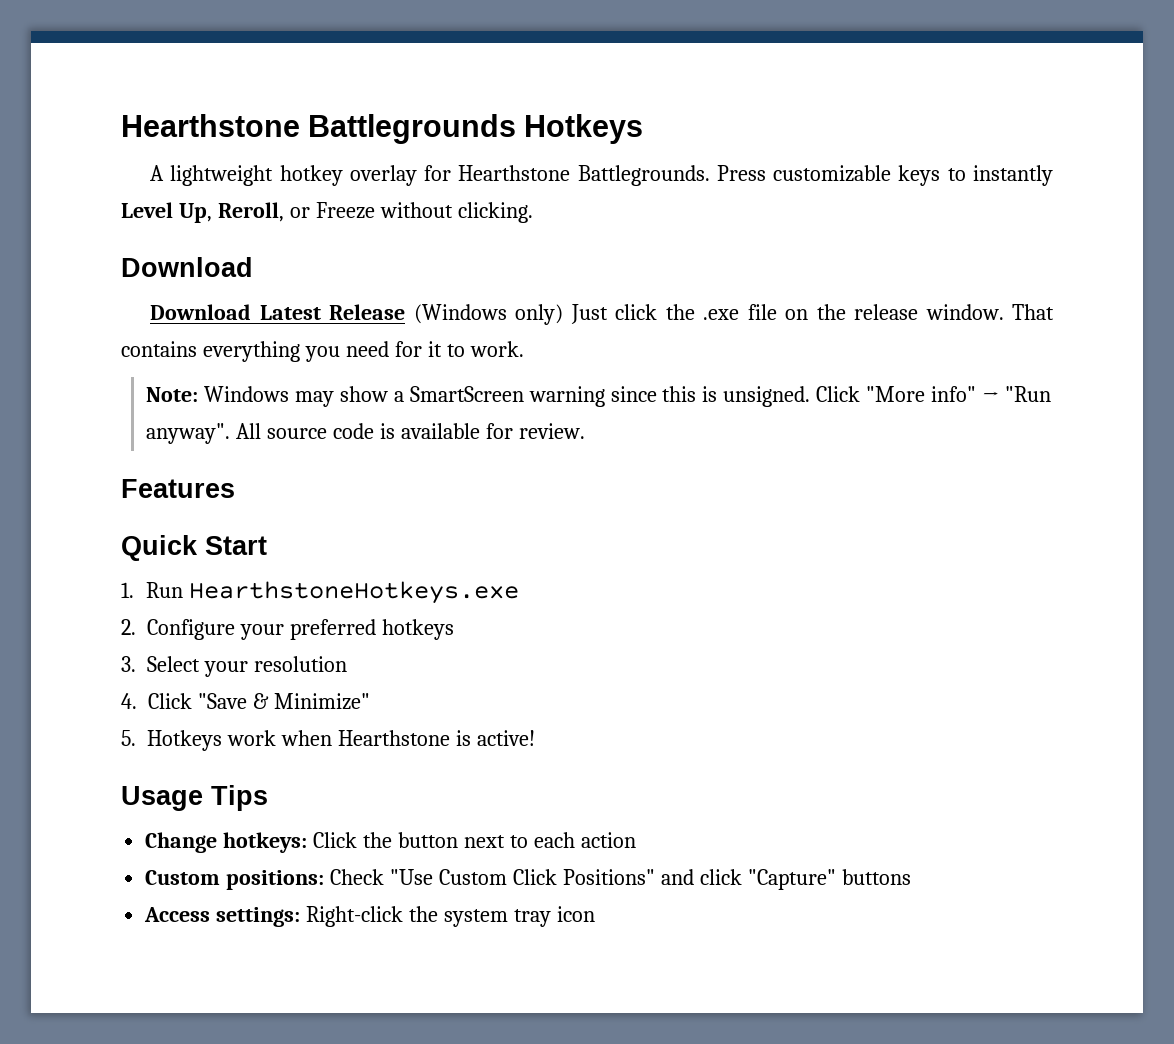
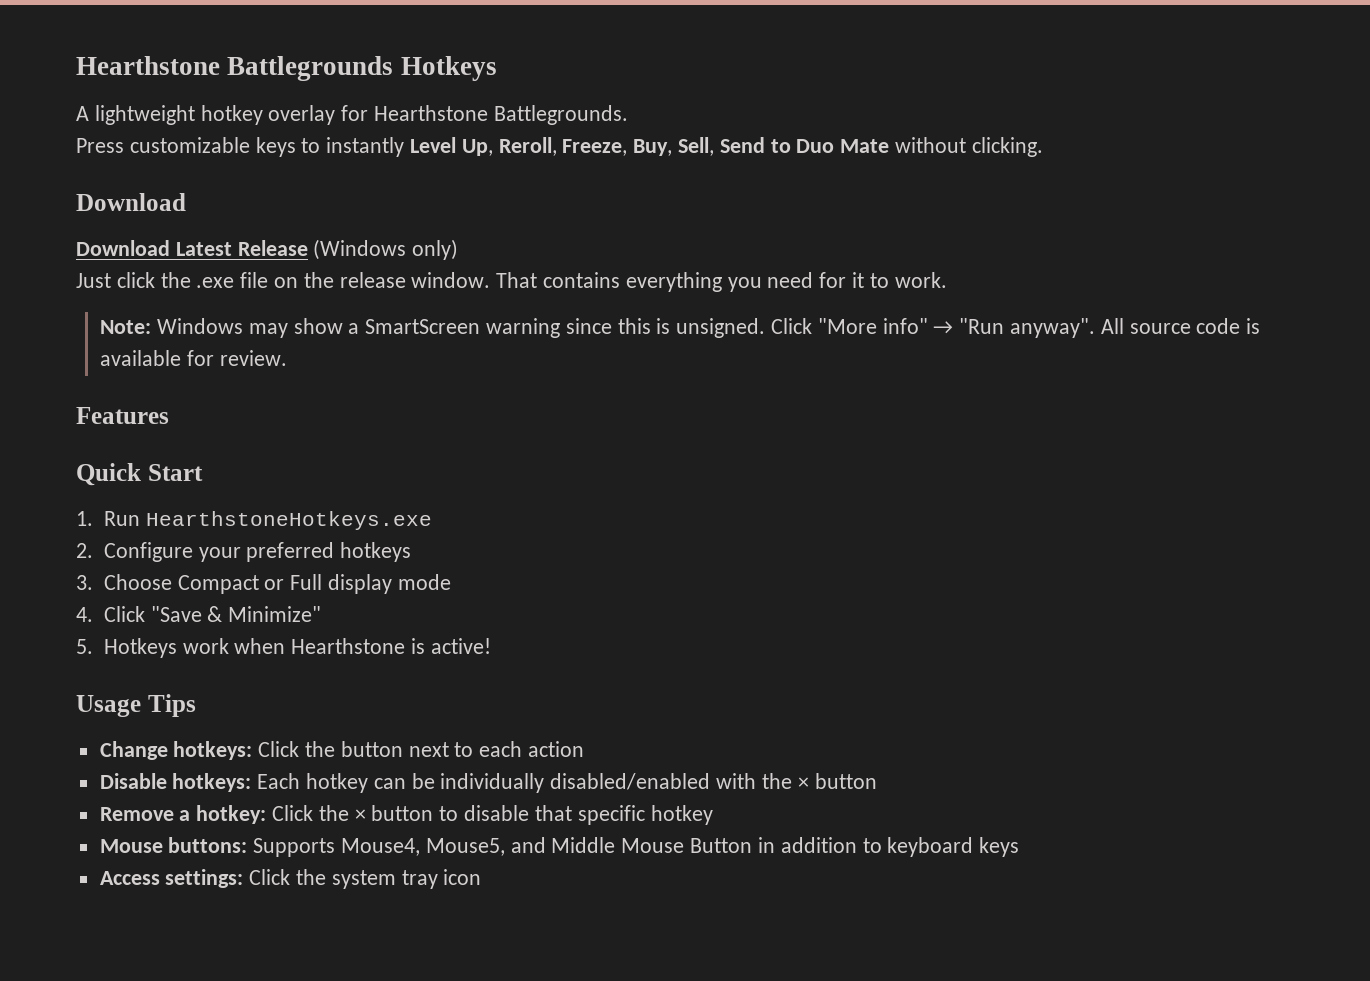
- A lightweight hotkey overlay for Hearthstone Battlegrounds. Press customizable keys to instantly Level Up, Reroll, or Freeze without clicking.
+ A lightweight hotkey overlay for Hearthstone Battlegrounds.
+ Press customizable keys to instantly Level Up, Reroll, Freeze, Buy, Sell, Send to Duo Mate without clicking.
- Download Latest Release (Windows only) Just click the .exe file on the release window.
+ Download Latest Release (Windows only)
+ Just click the .exe file on the release window.
- 3. Select your resolution
+ 3. Choose Compact or Full display mode
- Custom positions: Check "Use Custom Click Positions" and click "Capture" buttons
+ Disable hotkeys: Each hotkey can be individually disabled/enabled with the × button
+ Remove a hotkey: Click the × button to disable that specific hotkey
+ Mouse buttons: Supports Mouse4, Mouse5, and Middle Mouse Button in addition to keyboard keys
- Access settings: Right-click the system tray icon
+ Access settings: Click the system tray icon

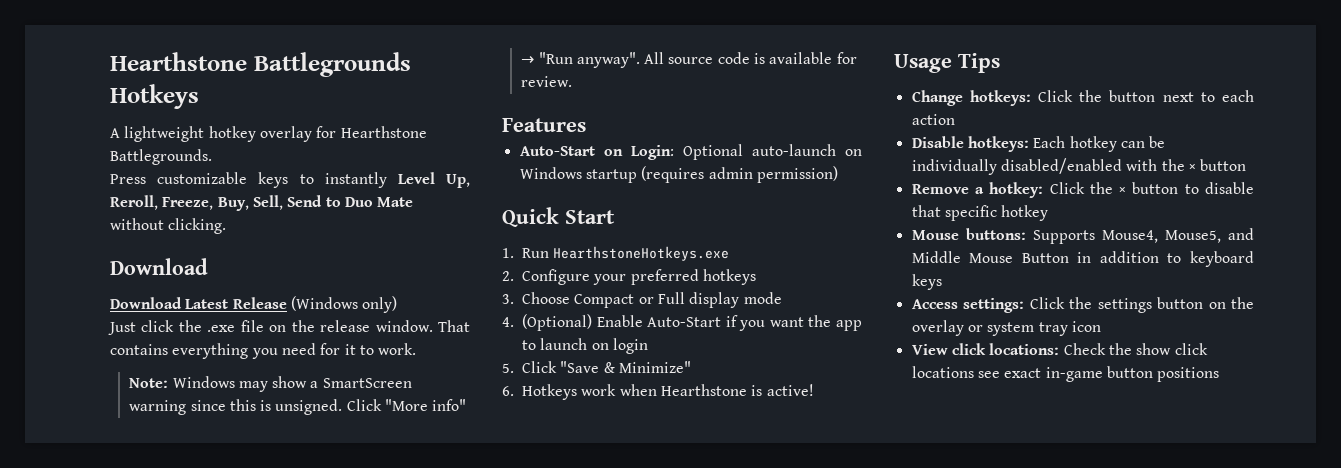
+ Auto-Start on Login: Optional auto-launch on Windows startup (requires admin permission)
- 4. Click "Save & Minimize"
+ 4. (Optional) Enable Auto-Start if you want the app to launch on login
+ 5. Click "Save & Minimize"
- 5. Hotkeys work when Hearthstone is active!
+ 6. Hotkeys work when Hearthstone is active!
- Access settings: Click the system tray icon
+ Access settings: Click the settings button on the overlay or system tray icon
+ View click locations: Check the show click locations see exact in-game button positions

